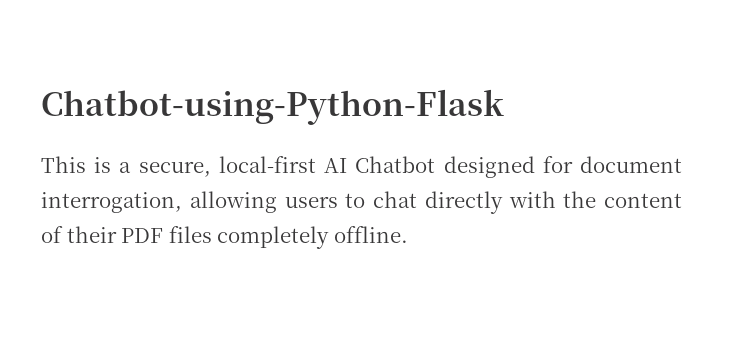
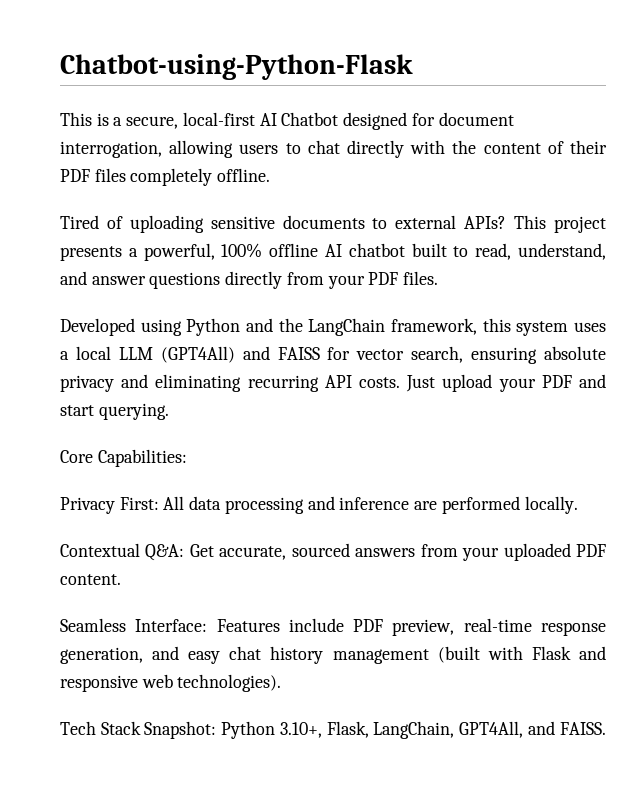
+ Tired of uploading sensitive documents to external APIs? This project presents a powerful, 100% offline AI chatbot built to read, understand, and answer questions directly from your PDF files.
+ Developed using Python and the LangChain framework, this system uses a local LLM (GPT4All) and FAISS for vector search, ensuring absolute privacy and eliminating recurring API costs. Just upload your PDF and start querying.
+ Core Capabilities:
+ Privacy First: All data processing and inference are performed locally.
+ Contextual Q&A: Get accurate, sourced answers from your uploaded PDF content.
+ Seamless Interface: Features include PDF preview, real-time response generation, and easy chat history management (built with Flask and responsive web technologies).
+ Tech Stack Snapshot: Python 3.10+, Flask, LangChain, GPT4All, and FAISS.

